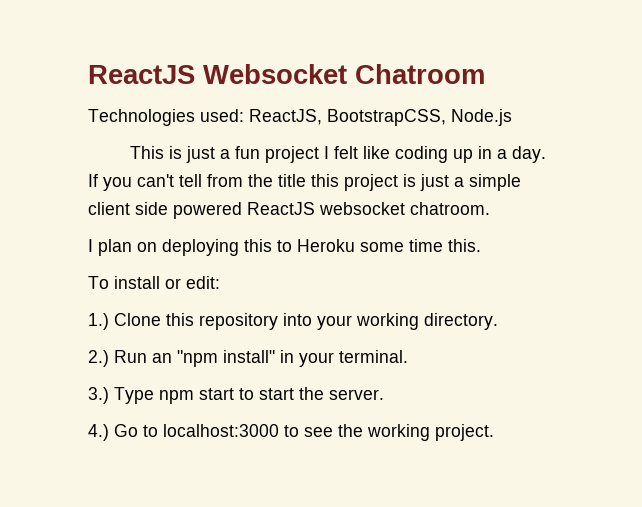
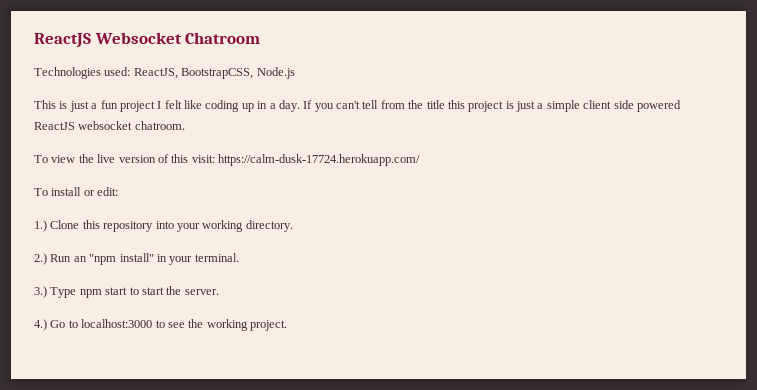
- I plan on deploying this to Heroku some time this.
+ To view the live version of this visit: https://calm-dusk-17724.herokuapp.com/

